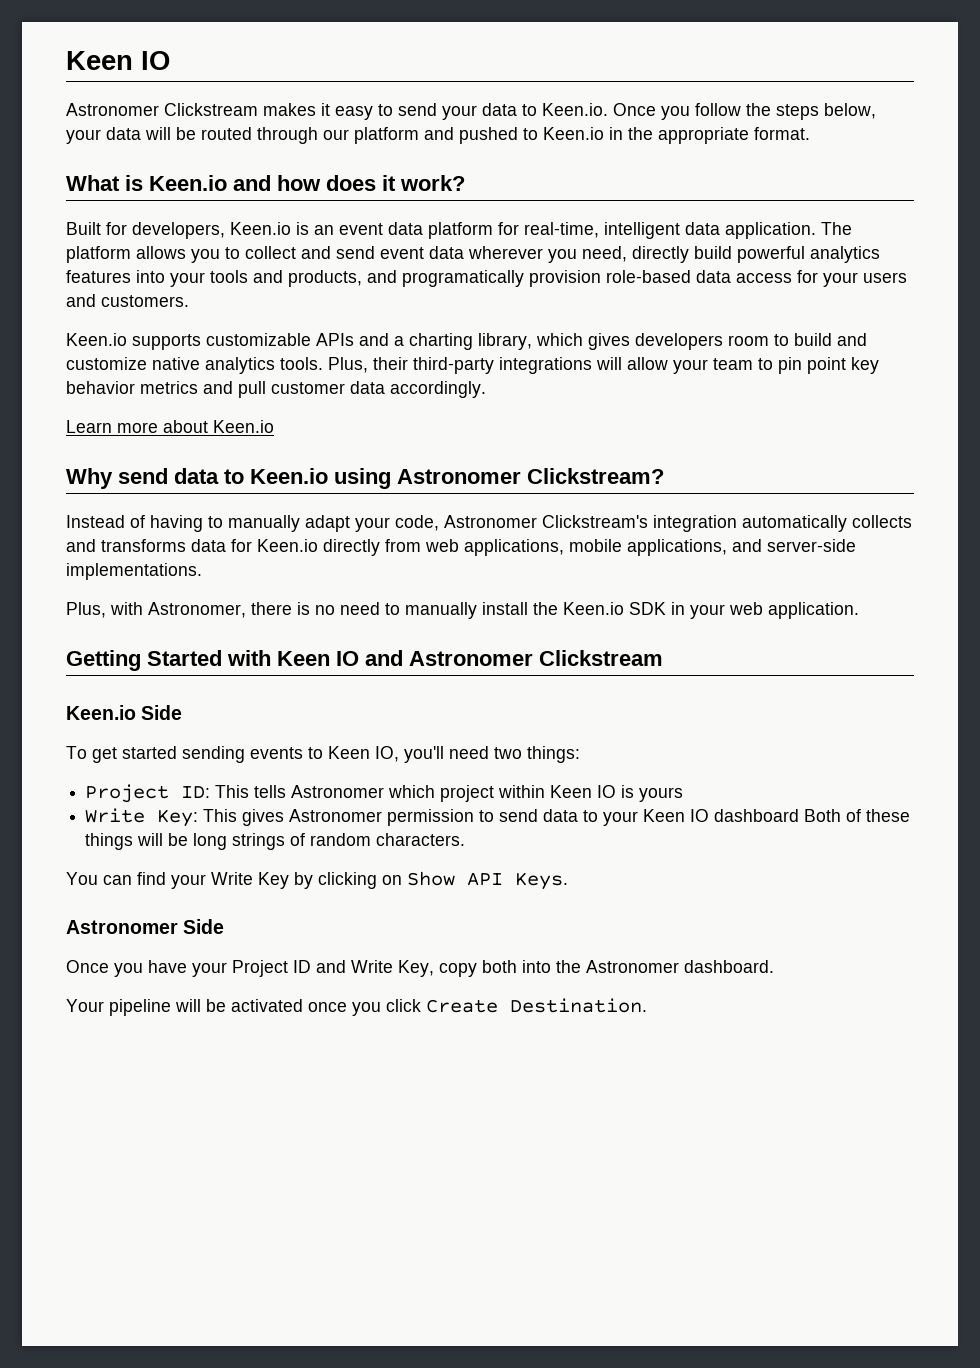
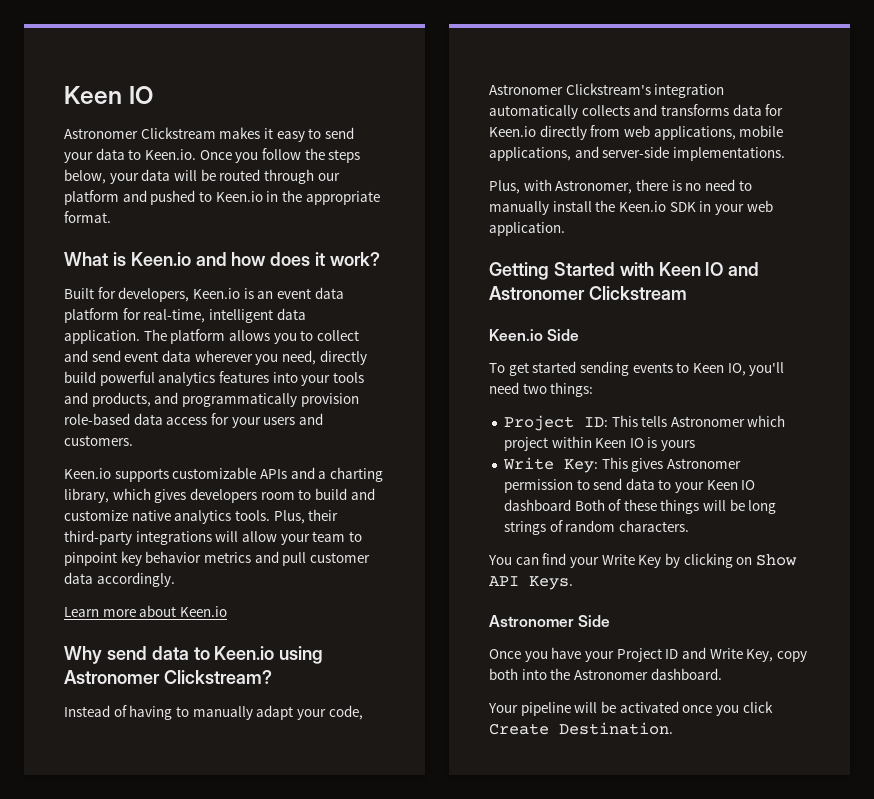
- The platform allows you to collect and send event data wherever you need, directly build powerful analytics features into your tools and products, and programatically provision role-based data access for your users and customers.
+ The platform allows you to collect and send event data wherever you need, directly build powerful analytics features into your tools and products, and programmatically provision role-based data access for your users and customers.
- Plus, their third-party integrations will allow your team to pin point key behavior metrics and pull customer data accordingly.
+ Plus, their third-party integrations will allow your team to pinpoint key behavior metrics and pull customer data accordingly.

